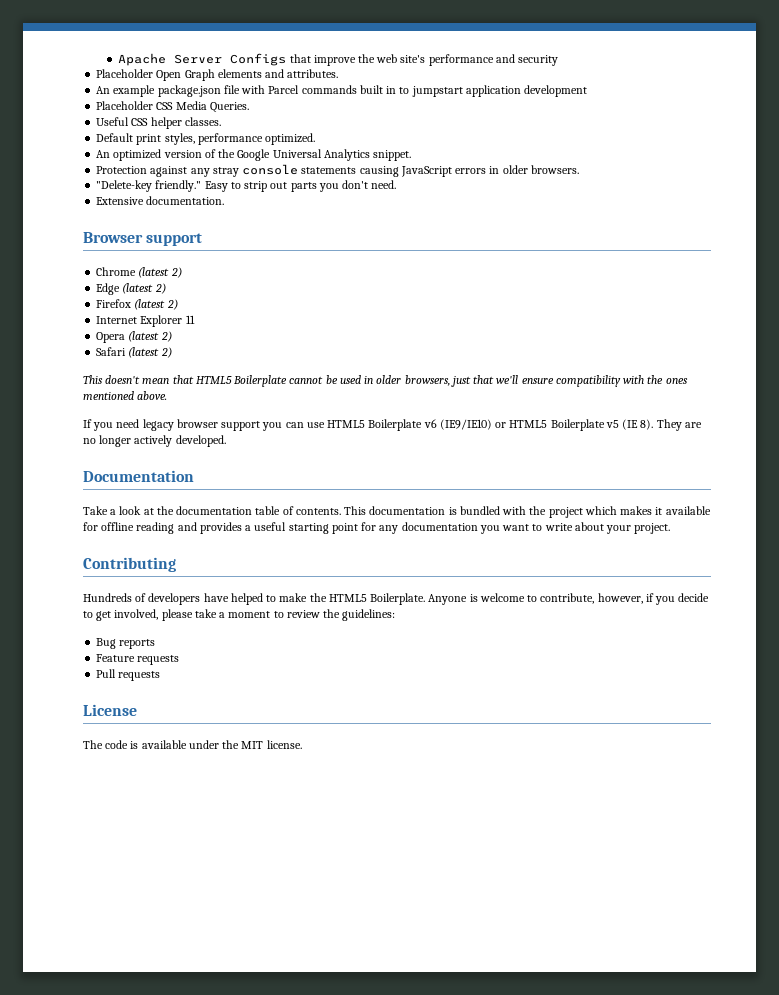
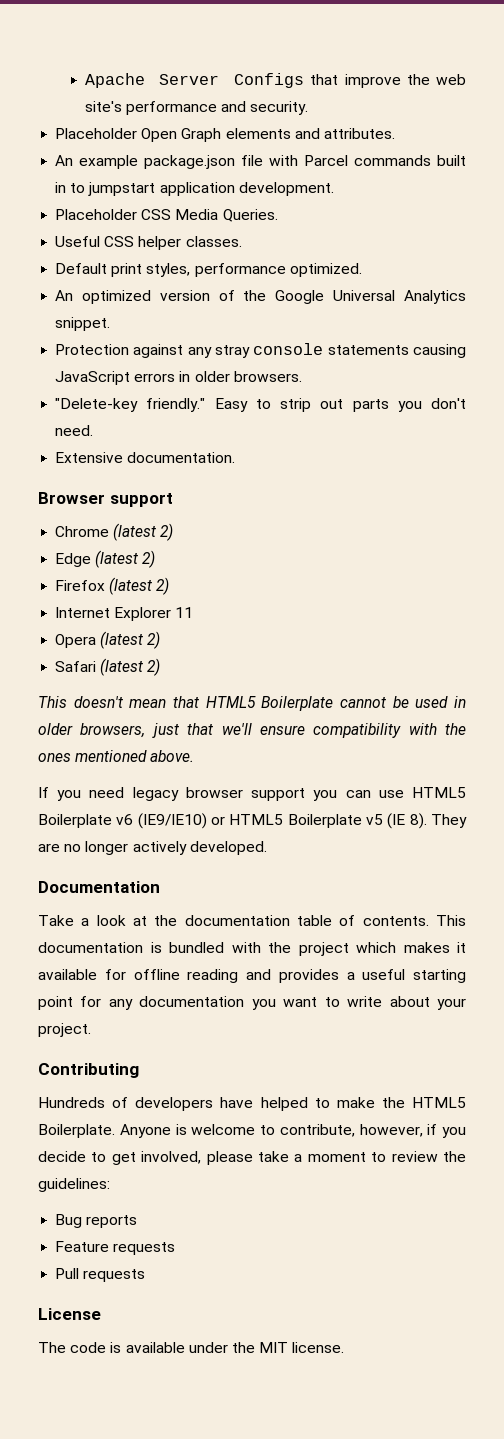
- Apache Server Configs that improve the web site's performance and security
+ Apache Server Configs that improve the web site's performance and security.
- An example package.json file with Parcel commands built in to jumpstart application development
+ An example package.json file with Parcel commands built in to jumpstart application development.

